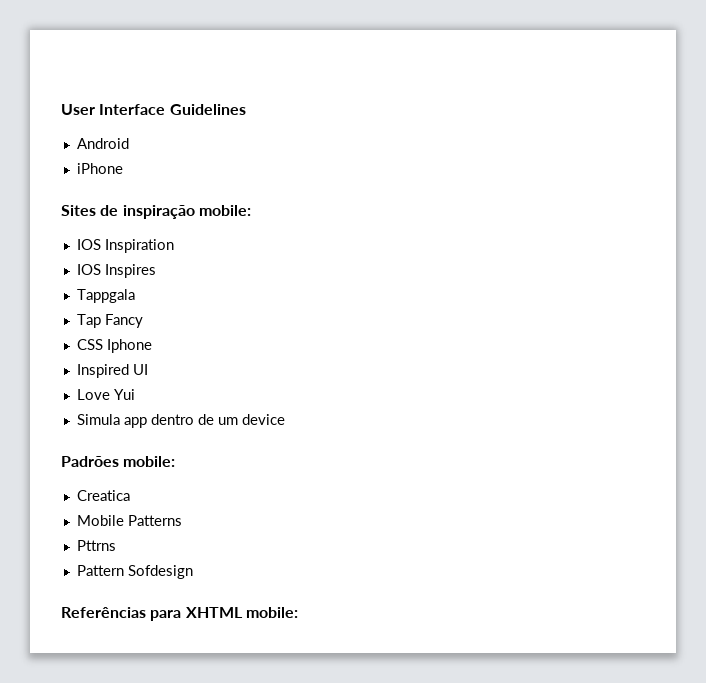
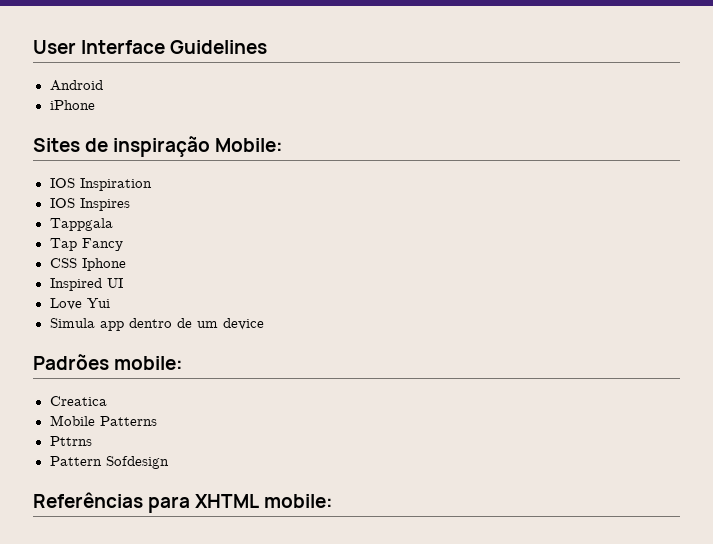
- Sites de inspiração mobile:
+ Sites de inspiração Mobile:

